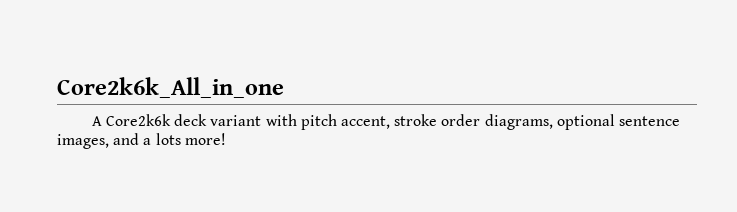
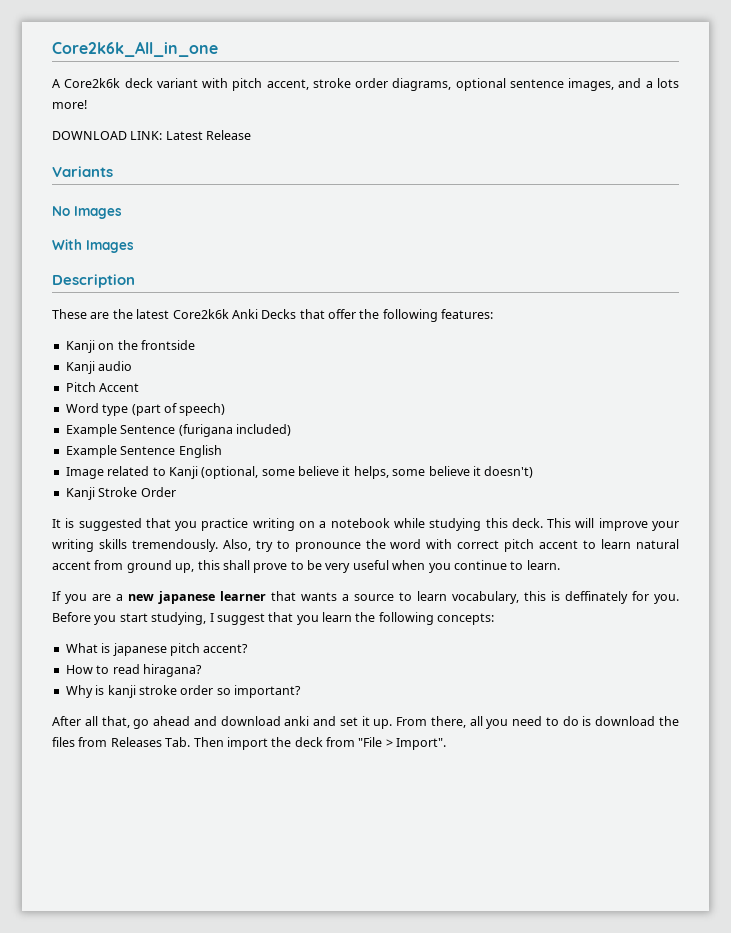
+ DOWNLOAD LINK: Latest Release
+ Variants
+ No Images
+ With Images
+ Description
+ These are the latest Core2k6k Anki Decks that offer the following features:
+ Kanji on the frontside
+ Kanji audio
+ Pitch Accent
+ Word type (part of speech)
+ Example Sentence (furigana included)
+ Example Sentence English
+ Image related to Kanji (optional, some believe it helps, some believe it doesn't)
+ Kanji Stroke Order
+ It is suggested that you practice writing on a notebook while studying this deck. This will improve your writing skills tremendously. Also, try to pronounce the word with correct pitch accent to learn natural accent from ground up, this shall prove to be very useful when you continue to learn.
+ If you are a new japanese learner that wants a source to learn vocabulary, this is deffinately for you. Before you start studying, I suggest that you learn the following concepts:
+ What is japanese pitch accent?
+ How to read hiragana?
+ Why is kanji stroke order so important?
+ After all that, go ahead and download anki and set it up. From there, all you need to do is download the files from Releases Tab. Then import the deck from "File > Import".

